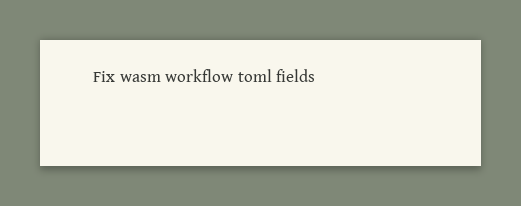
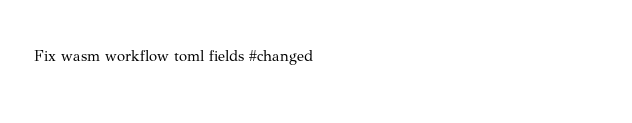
- Fix wasm workflow toml fields
+ Fix wasm workflow toml fields #changed

